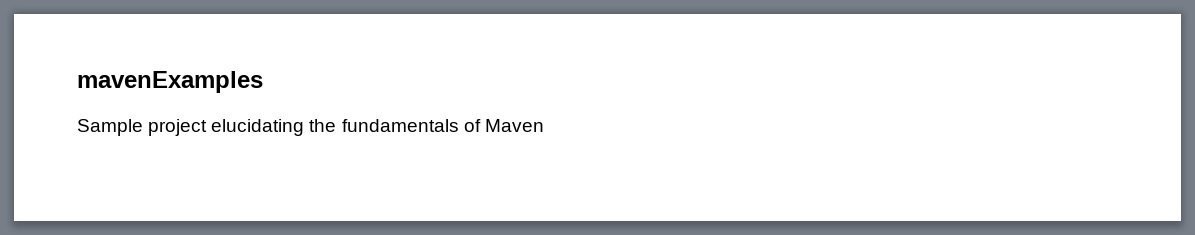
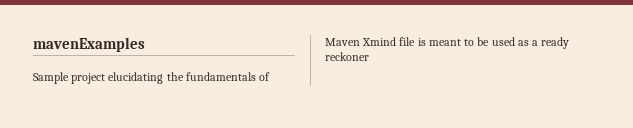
- Sample project elucidating the fundamentals of Maven
+ Sample project elucidating the fundamentals of Maven Xmind file is meant to be used as a ready reckoner

